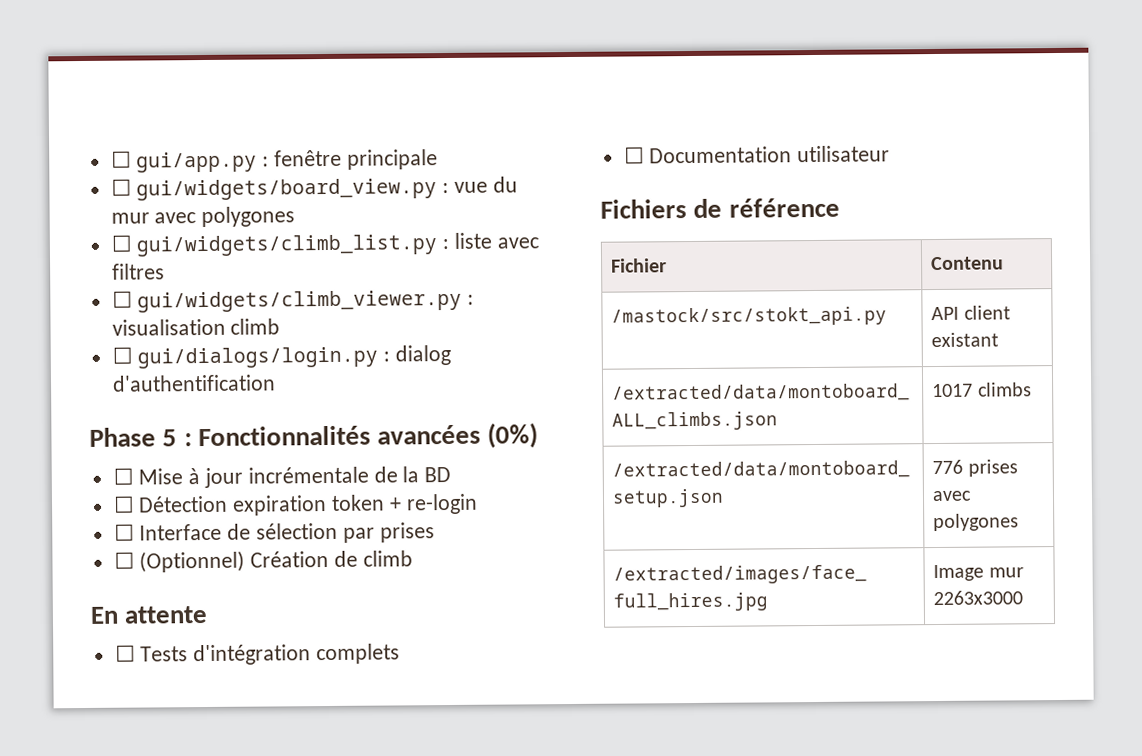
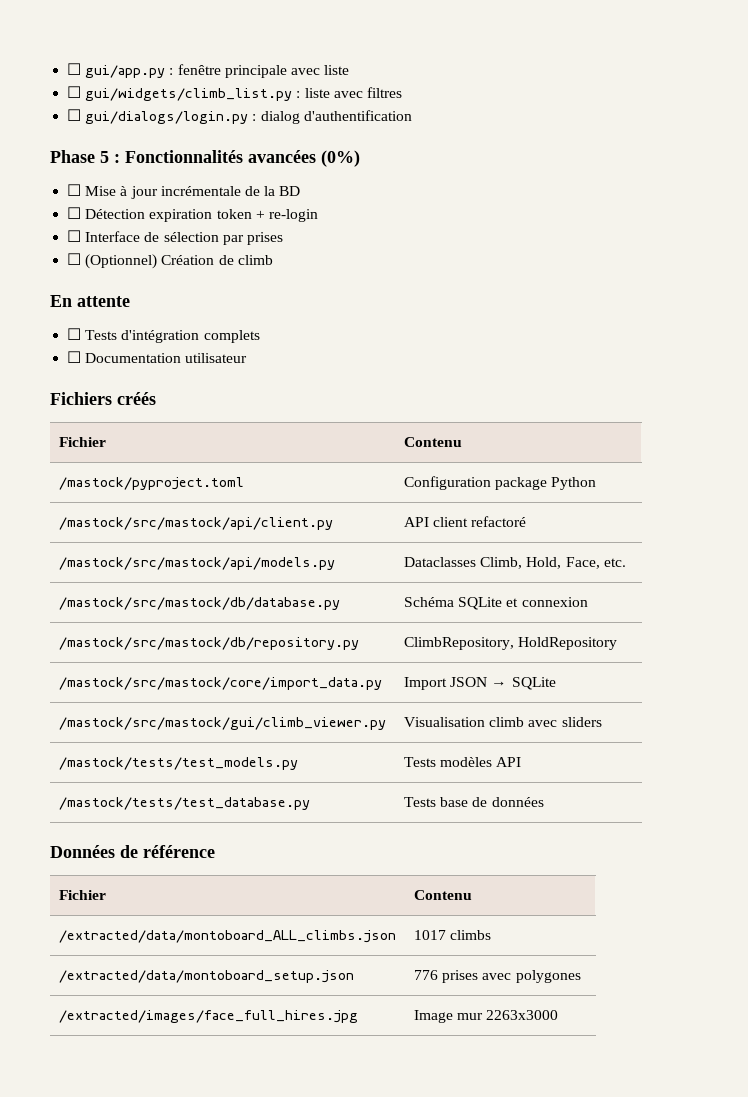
- ☐ gui/app.py : fenêtre principale
- ☐ gui/widgets/board_view.py : vue du mur avec polygones
+ ☐ gui/app.py : fenêtre principale avec liste
- ☐ gui/widgets/climb_viewer.py : visualisation climb
- Fichiers de référence
+ Fichiers créés
+ Fichier | Contenu
+ /mastock/pyproject.toml | Configuration package Python
+ /mastock/src/mastock/api/client.py | API client refactoré
+ /mastock/src/mastock/api/models.py | Dataclasses Climb, Hold, Face, etc.
+ /mastock/src/mastock/db/database.py | Schéma SQLite et connexion
+ /mastock/src/mastock/db/repository.py | ClimbRepository, HoldRepository
+ /mastock/src/mastock/core/import_data.py | Import JSON → SQLite
+ /mastock/src/mastock/gui/climb_viewer.py | Visualisation climb avec sliders
+ /mastock/tests/test_models.py | Tests modèles API
+ /mastock/tests/test_database.py | Tests base de données
+ Données de référence
- /mastock/src/stokt_api.py | API client existant

